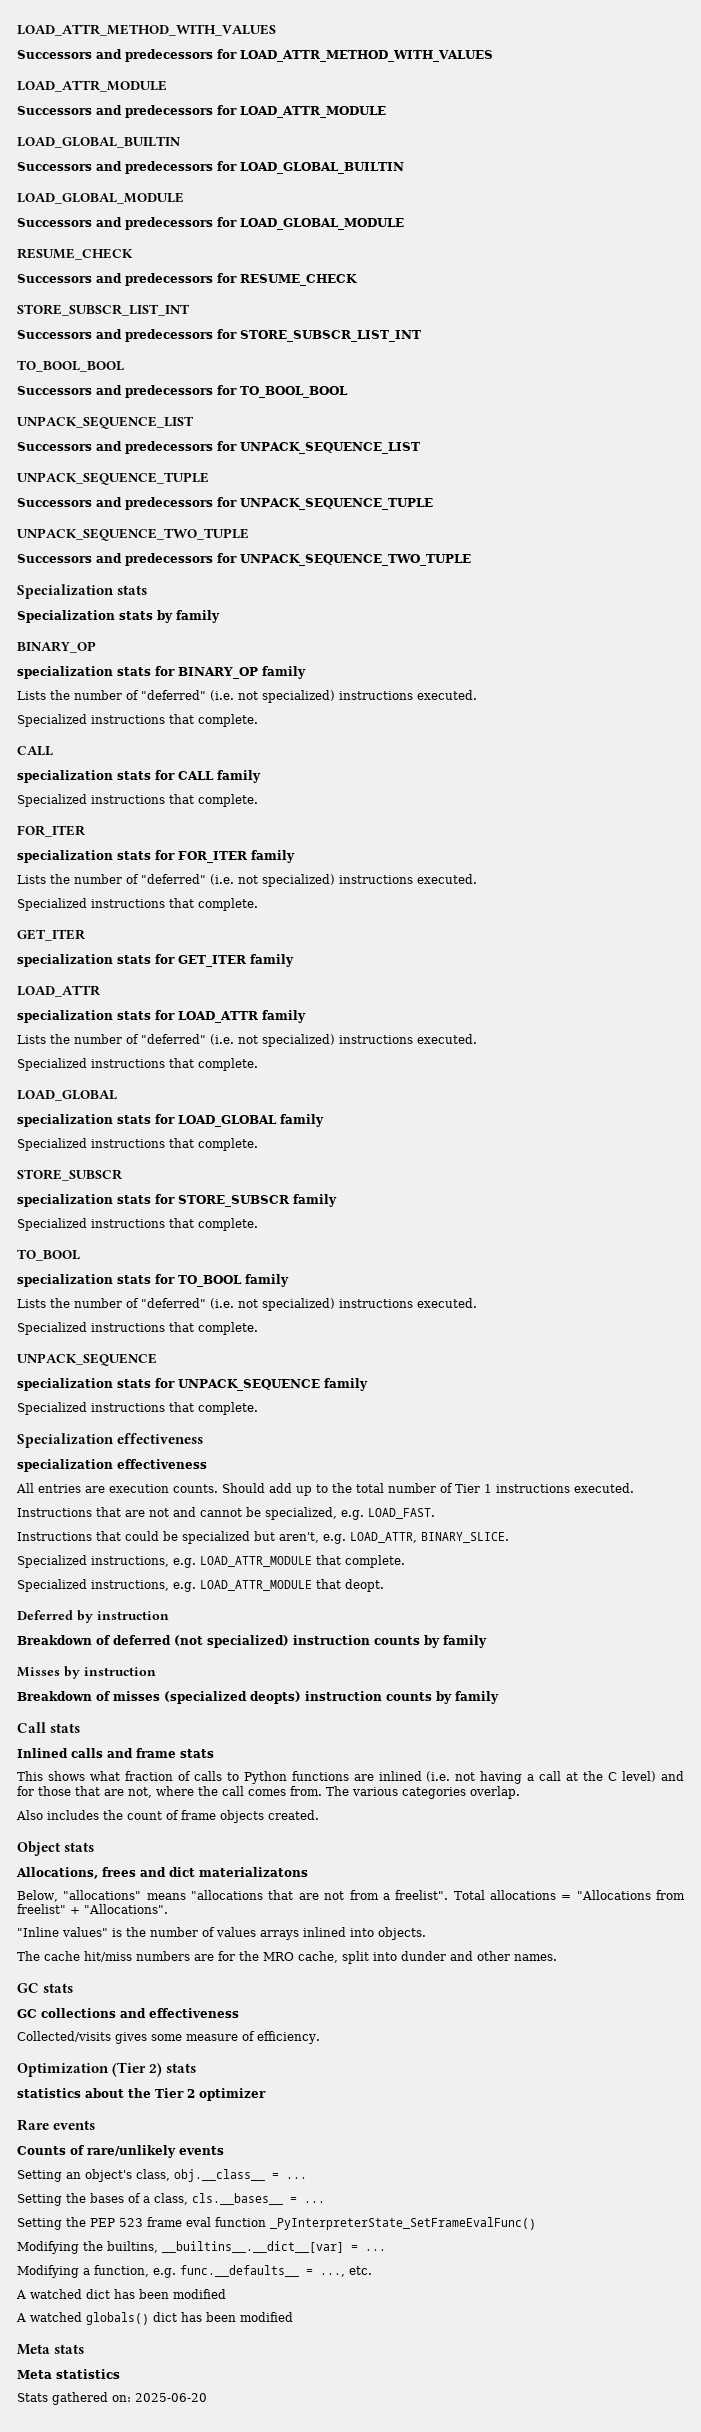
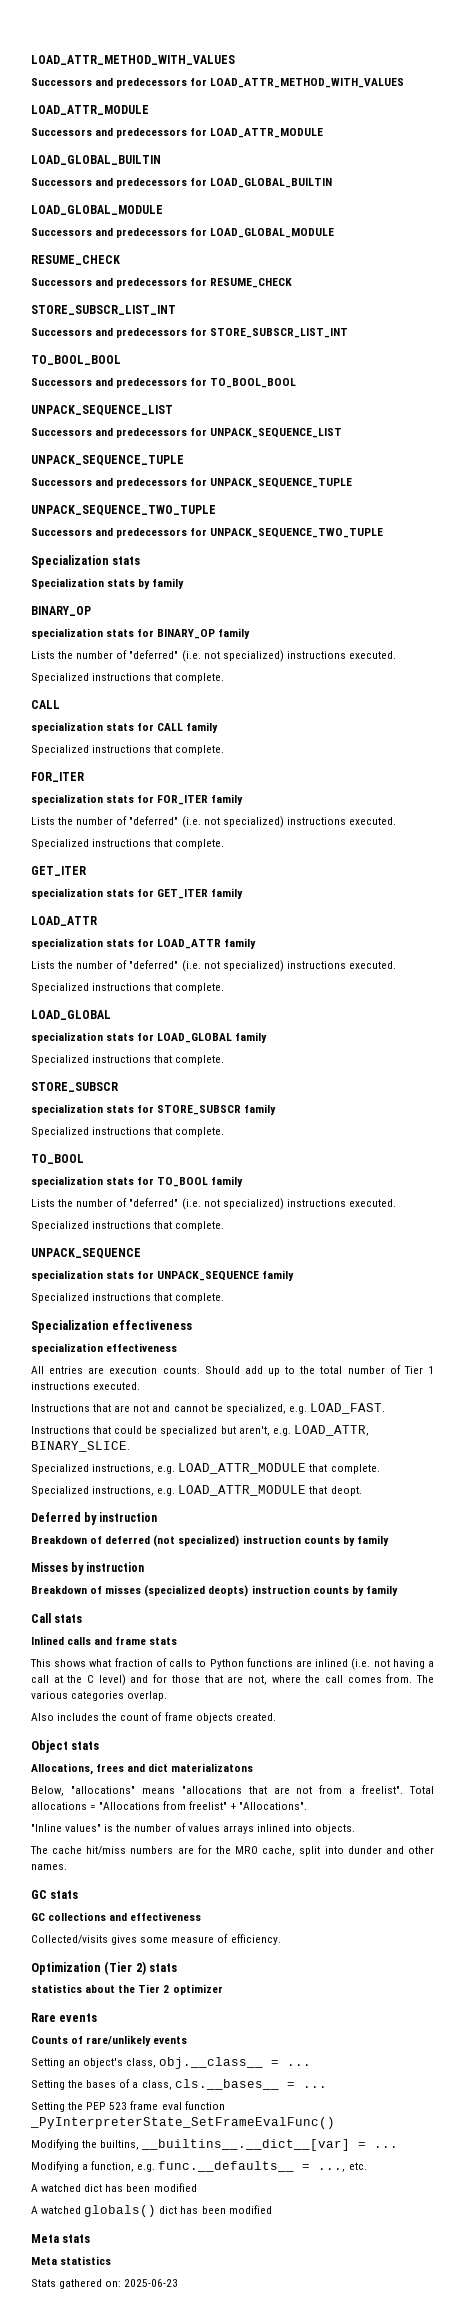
- Stats gathered on: 2025-06-20
+ Stats gathered on: 2025-06-23

